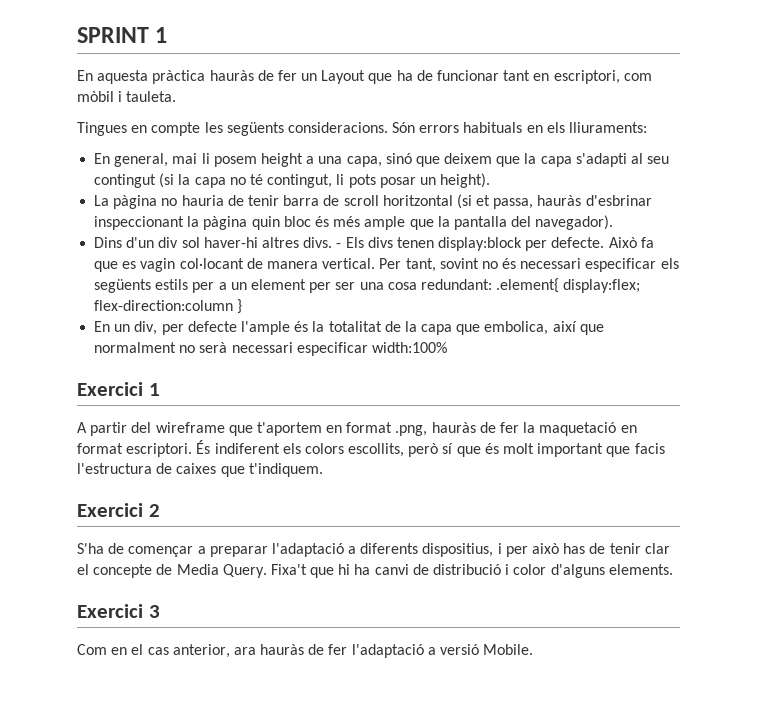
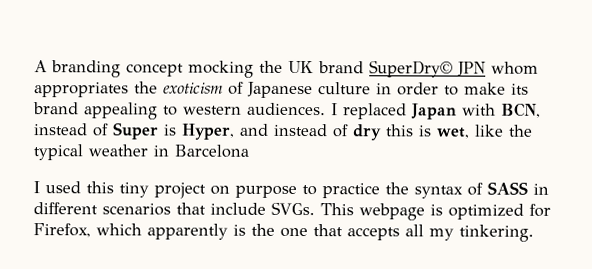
- SPRINT 1
- En aquesta pràctica hauràs de fer un Layout que ha de funcionar tant en escriptori, com mòbil i tauleta.
- Tingues en compte les següents consideracions. Són errors habituals en els lliuraments:
- En general, mai li posem height a una capa, sinó que deixem que la capa s'adapti al seu contingut (si la capa no té contingut, li pots posar un height).
- La pàgina no hauria de tenir barra de scroll horitzontal (si et passa, hauràs d'esbrinar inspeccionant la pàgina quin bloc és més ample que la pantalla del navegador).
- Dins d'un div sol haver-hi altres divs. - Els divs tenen display:block per defecte. Això fa que es vagin col·locant de manera vertical. Per tant, sovint no és necessari especificar els següents estils per a un element per ser una cosa redundant: .element{ display:flex; flex-direction:column }
- En un div, per defecte l'ample és la totalitat de la capa que embolica, així que normalment no serà necessari especificar width:100%
- Exercici 1
- A partir del wireframe que t'aportem en format .png, hauràs de fer la maquetació en format escriptori. És indiferent els colors escollits, però sí que és molt important que facis l'estructura de caixes que t'indiquem.
- Exercici 2
- S'ha de començar a preparar l'adaptació a diferents dispositius, i per això has de tenir clar el concepte de Media Query. Fixa't que hi ha canvi de distribució i color d'alguns elements.
- Exercici 3
- Com en el cas anterior, ara hauràs de fer l'adaptació a versió Mobile.
+ A branding concept mocking the UK brand SuperDry© JPN whom appropriates the exoticism of Japanese culture in order to make its brand appealing to western audiences. I replaced Japan with BCN, instead of Super is Hyper, and instead of dry this is wet, like the typical weather in Barcelona
+ I used this tiny project on purpose to practice the syntax of SASS in different scenarios that include SVGs. This webpage is optimized for Firefox, which apparently is the one that accepts all my tinkering.

